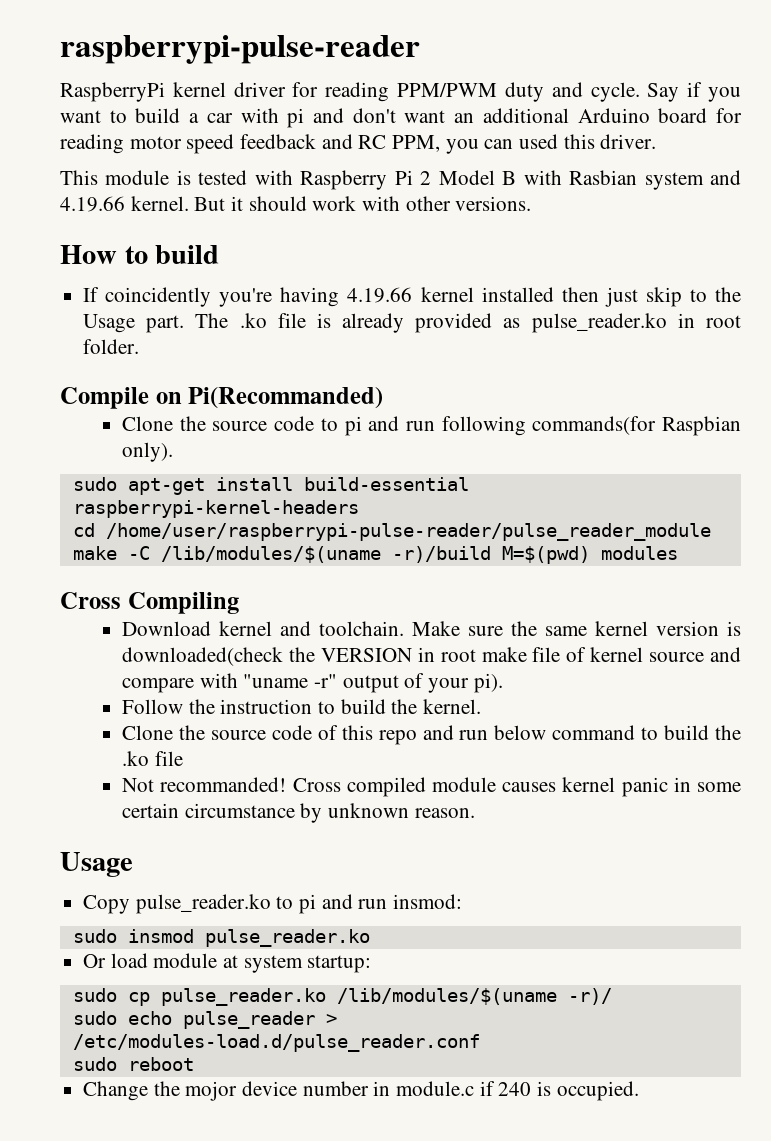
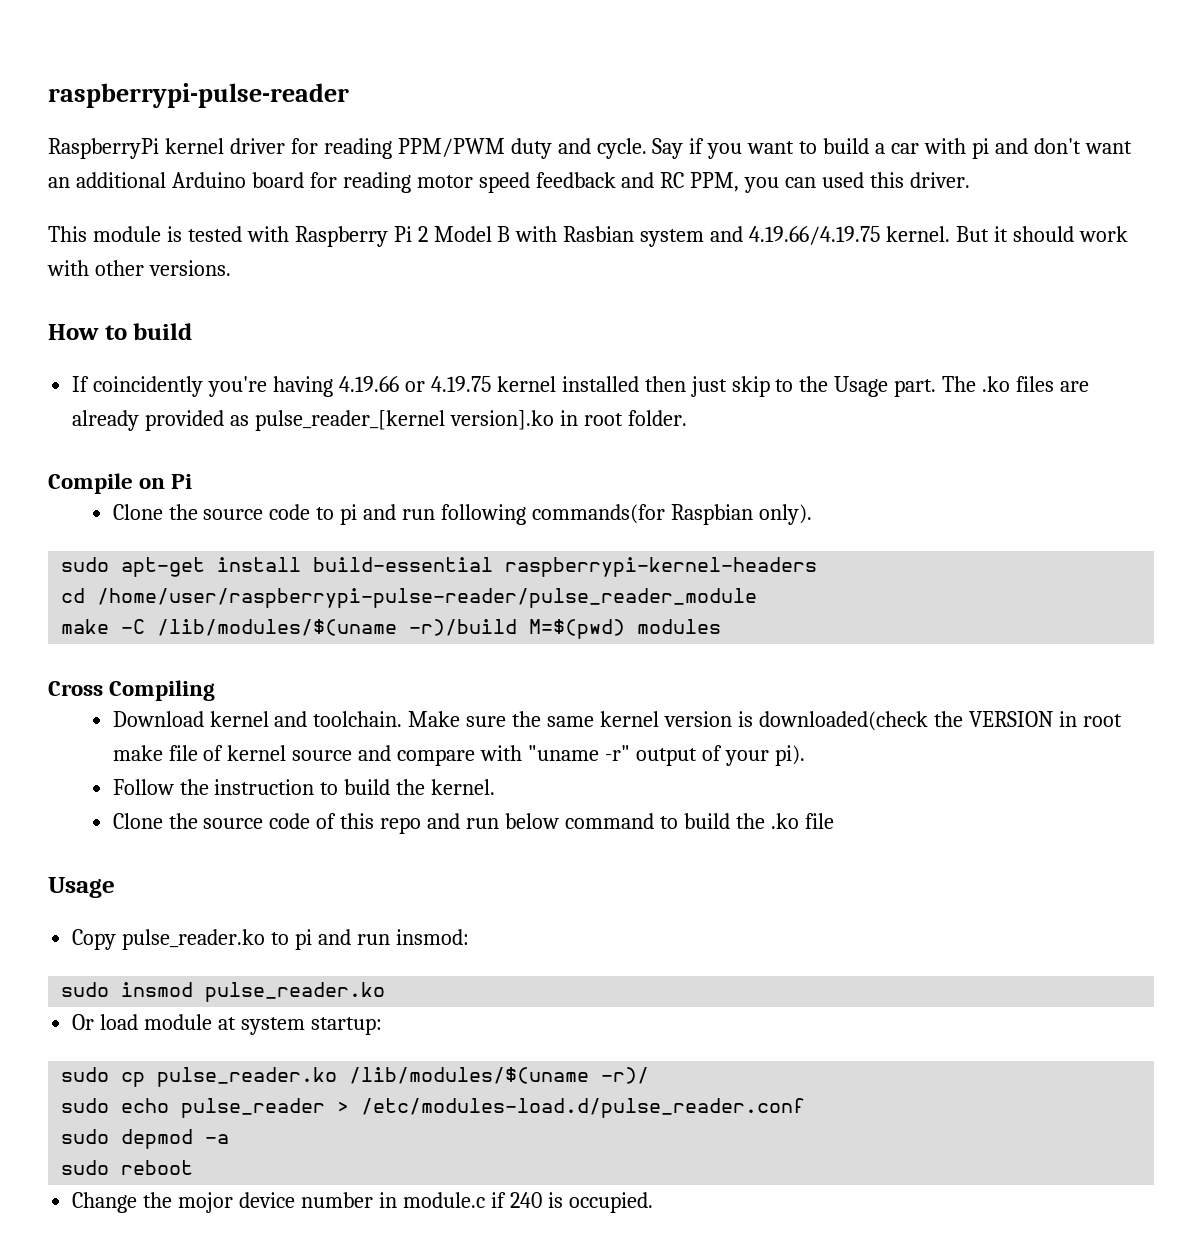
- This module is tested with Raspberry Pi 2 Model B with Rasbian system and 4.19.66 kernel.
+ This module is tested with Raspberry Pi 2 Model B with Rasbian system and 4.19.66/4.19.75 kernel.
- If coincidently you're having 4.19.66 kernel installed then just skip to the Usage part.
+ If coincidently you're having 4.19.66 or 4.19.75 kernel installed then just skip to the Usage part.
- The .ko file is already provided as pulse_reader.ko in root folder.
+ The .ko files are already provided as pulse_reader_[kernel version].ko in root folder.
- Compile on Pi(Recommanded)
+ Compile on Pi
- Not recommanded! Cross compiled module causes kernel panic in some certain circumstance by unknown reason.
+ sudo depmod -a

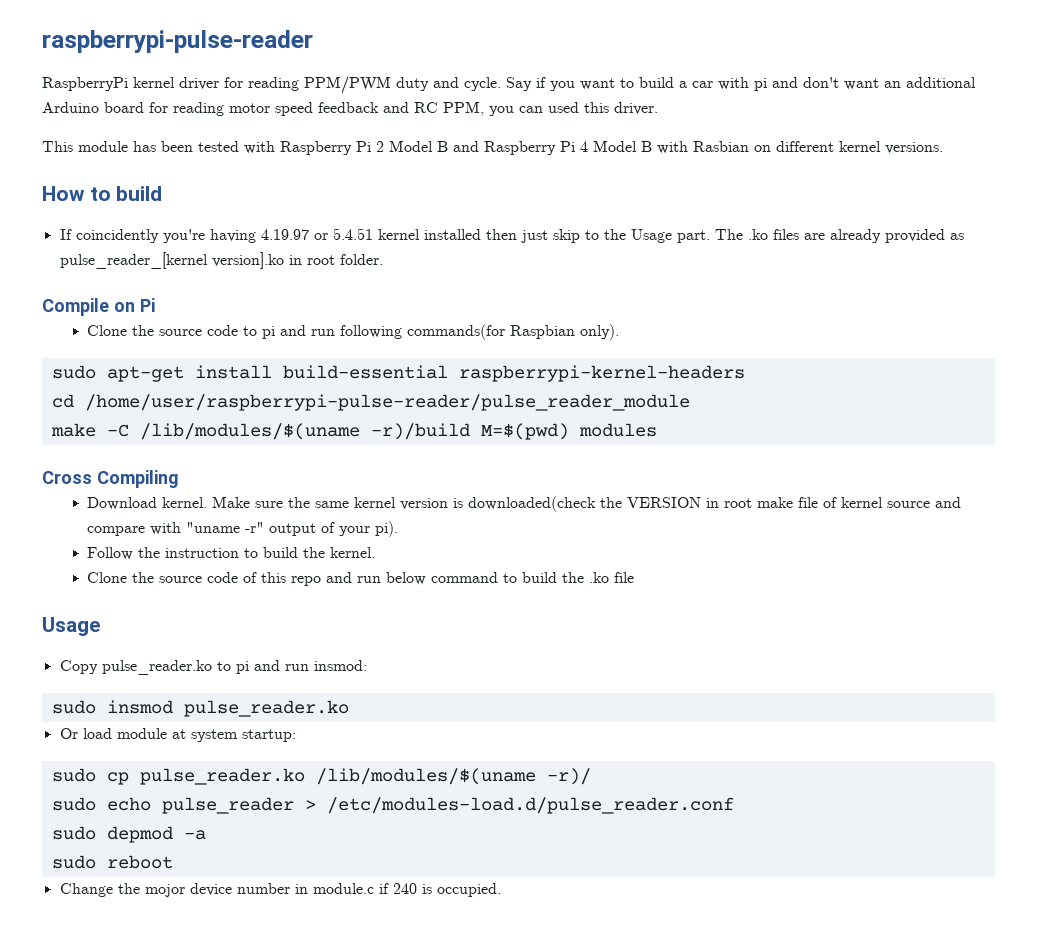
- This module is tested with Raspberry Pi 2 Model B with Rasbian system and 4.19.66/4.19.75 kernel. But it should work with other versions.
+ This module has been tested with Raspberry Pi 2 Model B and Raspberry Pi 4 Model B with Rasbian on different kernel versions.
- If coincidently you're having 4.19.66 or 4.19.75 kernel installed then just skip to the Usage part.
+ If coincidently you're having 4.19.97 or 5.4.51 kernel installed then just skip to the Usage part.
- Download kernel and toolchain.
+ Download kernel.

